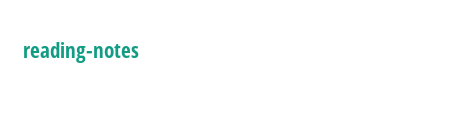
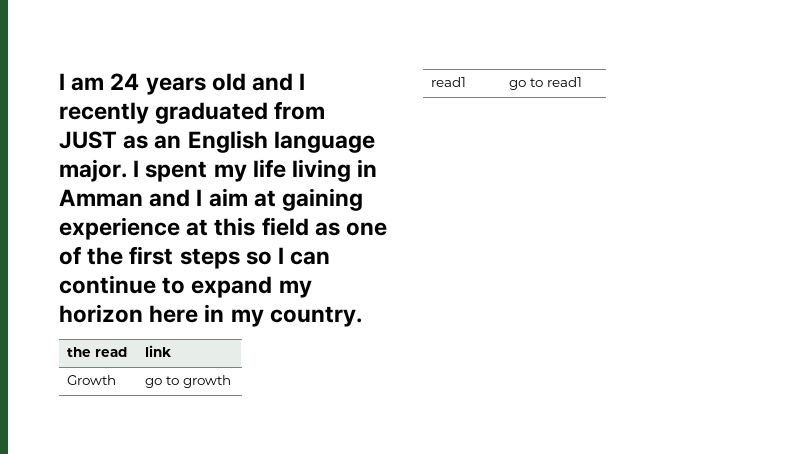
- reading-notes
+ I am 24 years old and I recently graduated from JUST as an English language major. I spent my life living in Amman and I aim at gaining experience at this field as one of the first steps so I can continue to expand my horizon here in my country.
+ the read | link
+ Growth | go to growth
+ read1 | go to read1

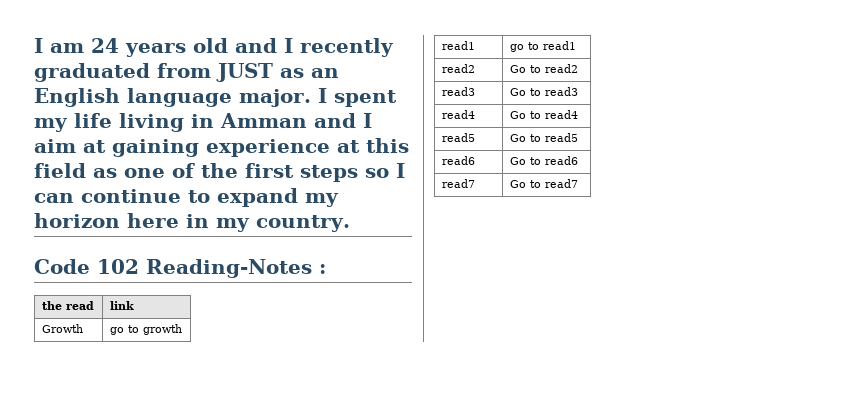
+ Code 102 Reading-Notes :
+ read2 | Go to read2
+ read3 | Go to read3
+ read4 | Go to read4
+ read5 | Go to read5
+ read6 | Go to read6
+ read7 | Go to read7

